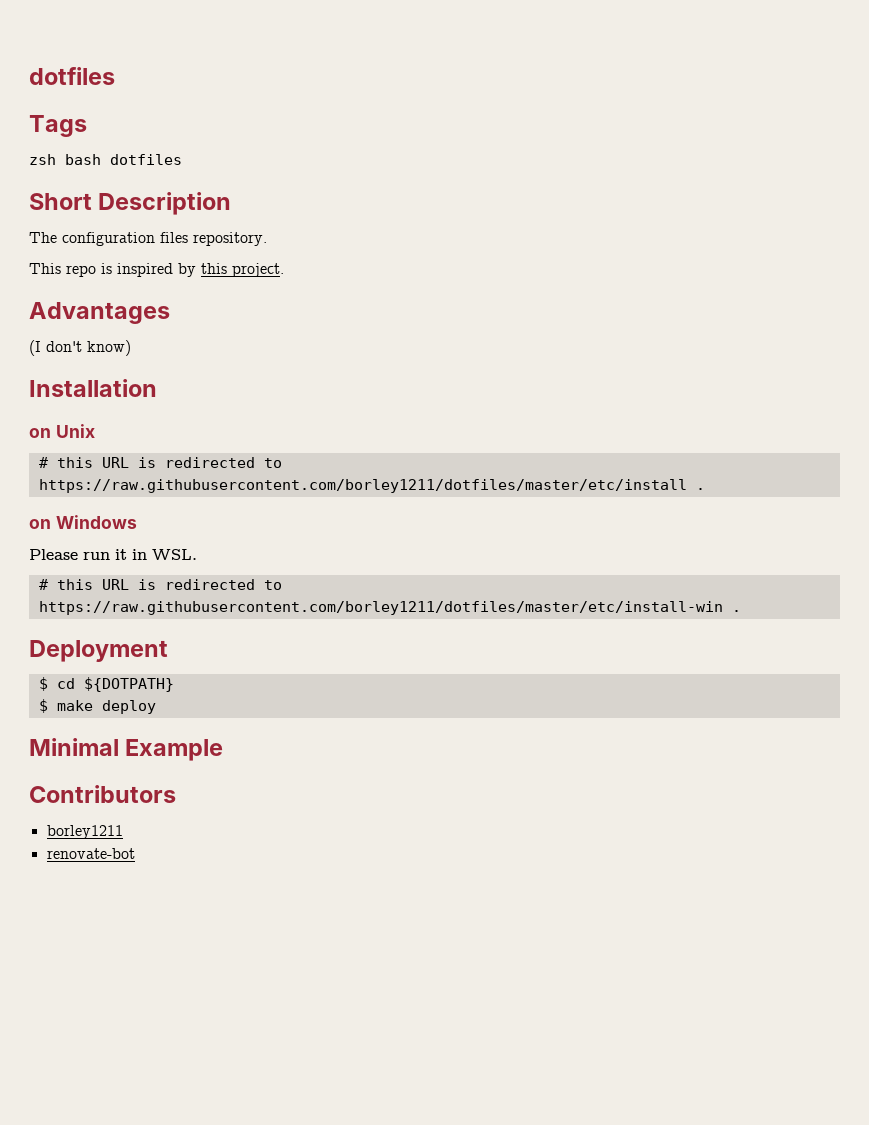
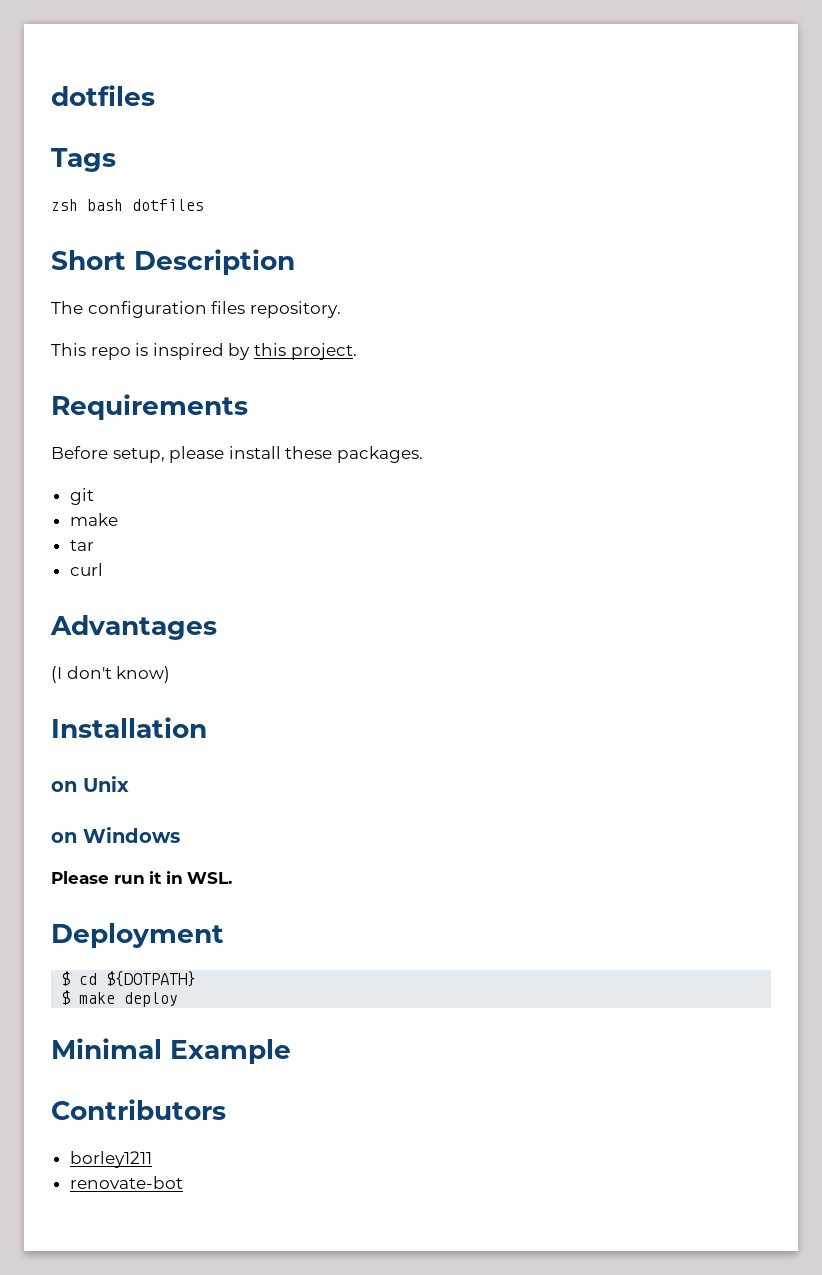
+ Requirements
+ Before setup, please install these packages.
+ git
+ make
+ tar
+ curl
- # this URL is redirected to https://raw.githubusercontent.com/borley1211/dotfiles/master/etc/install .
- # this URL is redirected to https://raw.githubusercontent.com/borley1211/dotfiles/master/etc/install-win .

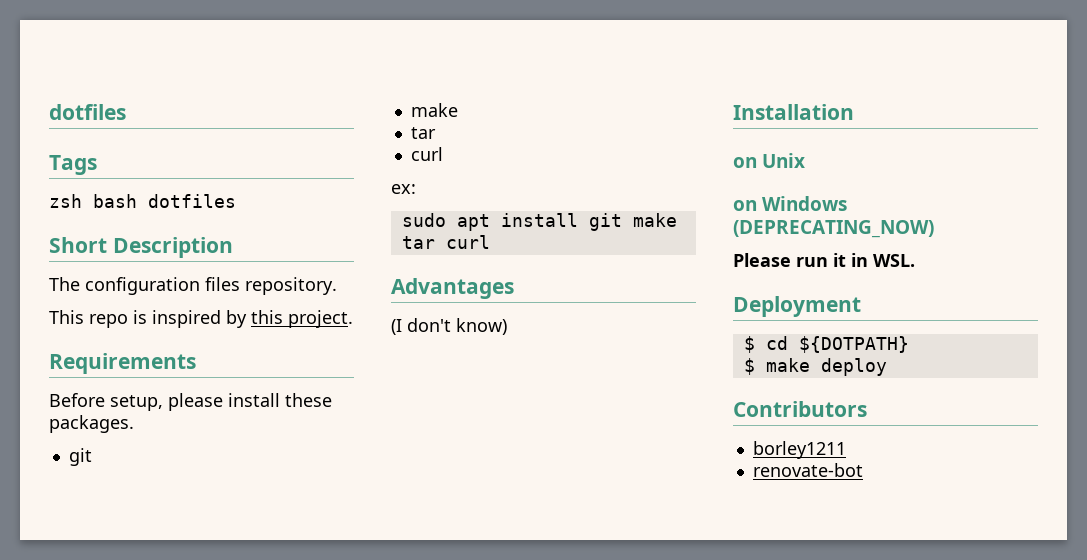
+ ex:
+ sudo apt install git make tar curl
- on Windows
+ on Windows (DEPRECATING_NOW)
- Minimal Example

